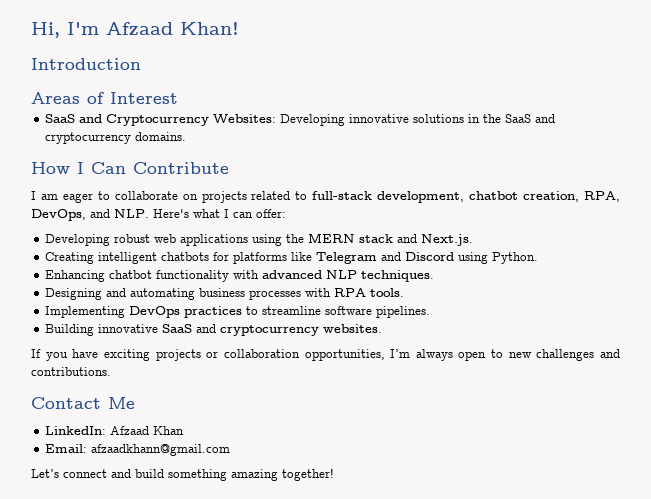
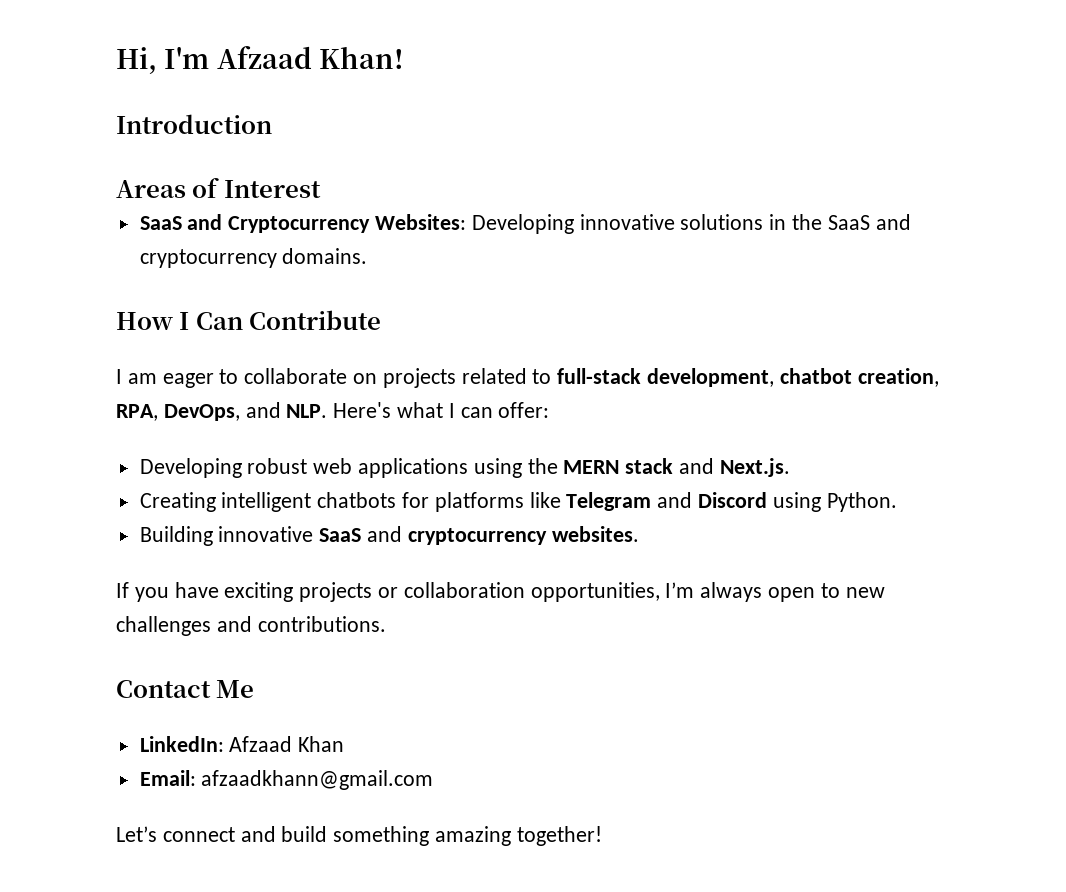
- Enhancing chatbot functionality with advanced NLP techniques.
- Designing and automating business processes with RPA tools.
- Implementing DevOps practices to streamline software pipelines.

